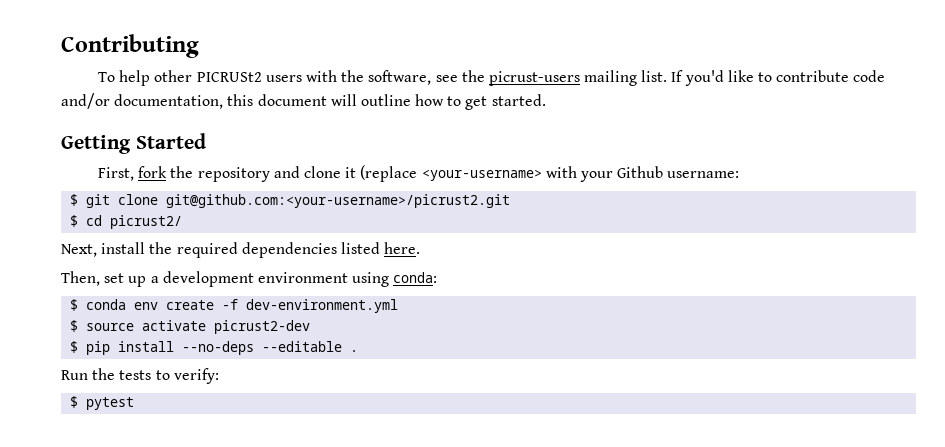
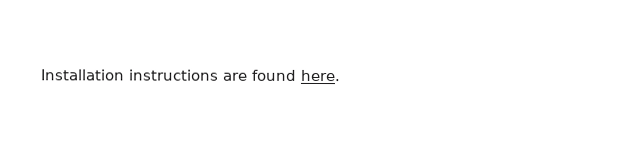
- Contributing
- To help other PICRUSt2 users with the software, see the picrust-users mailing list. If you'd like to contribute code and/or documentation, this document will outline how to get started.
- Getting Started
- First, fork the repository and clone it (replace <your-username> with your Github username:
- $ git clone git@github.com:<your-username>/picrust2.git
- $ cd picrust2/
- Next, install the required dependencies listed here.
- Then, set up a development environment using conda:
- $ conda env create -f dev-environment.yml
- $ source activate picrust2-dev
- $ pip install --no-deps --editable .
- Run the tests to verify:
- $ pytest
+ Installation instructions are found here.

